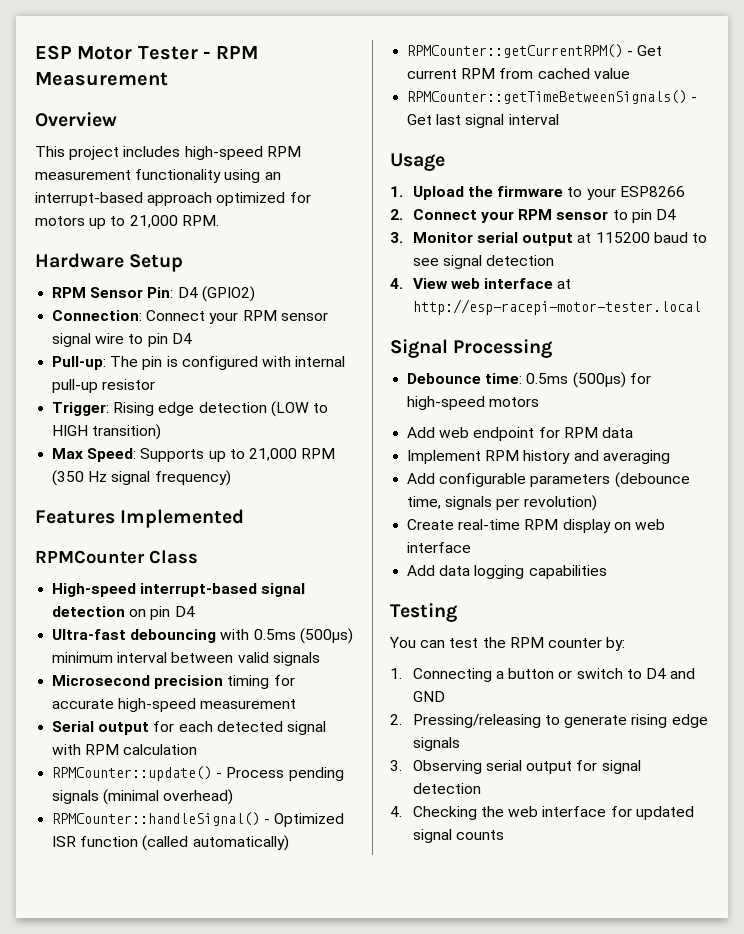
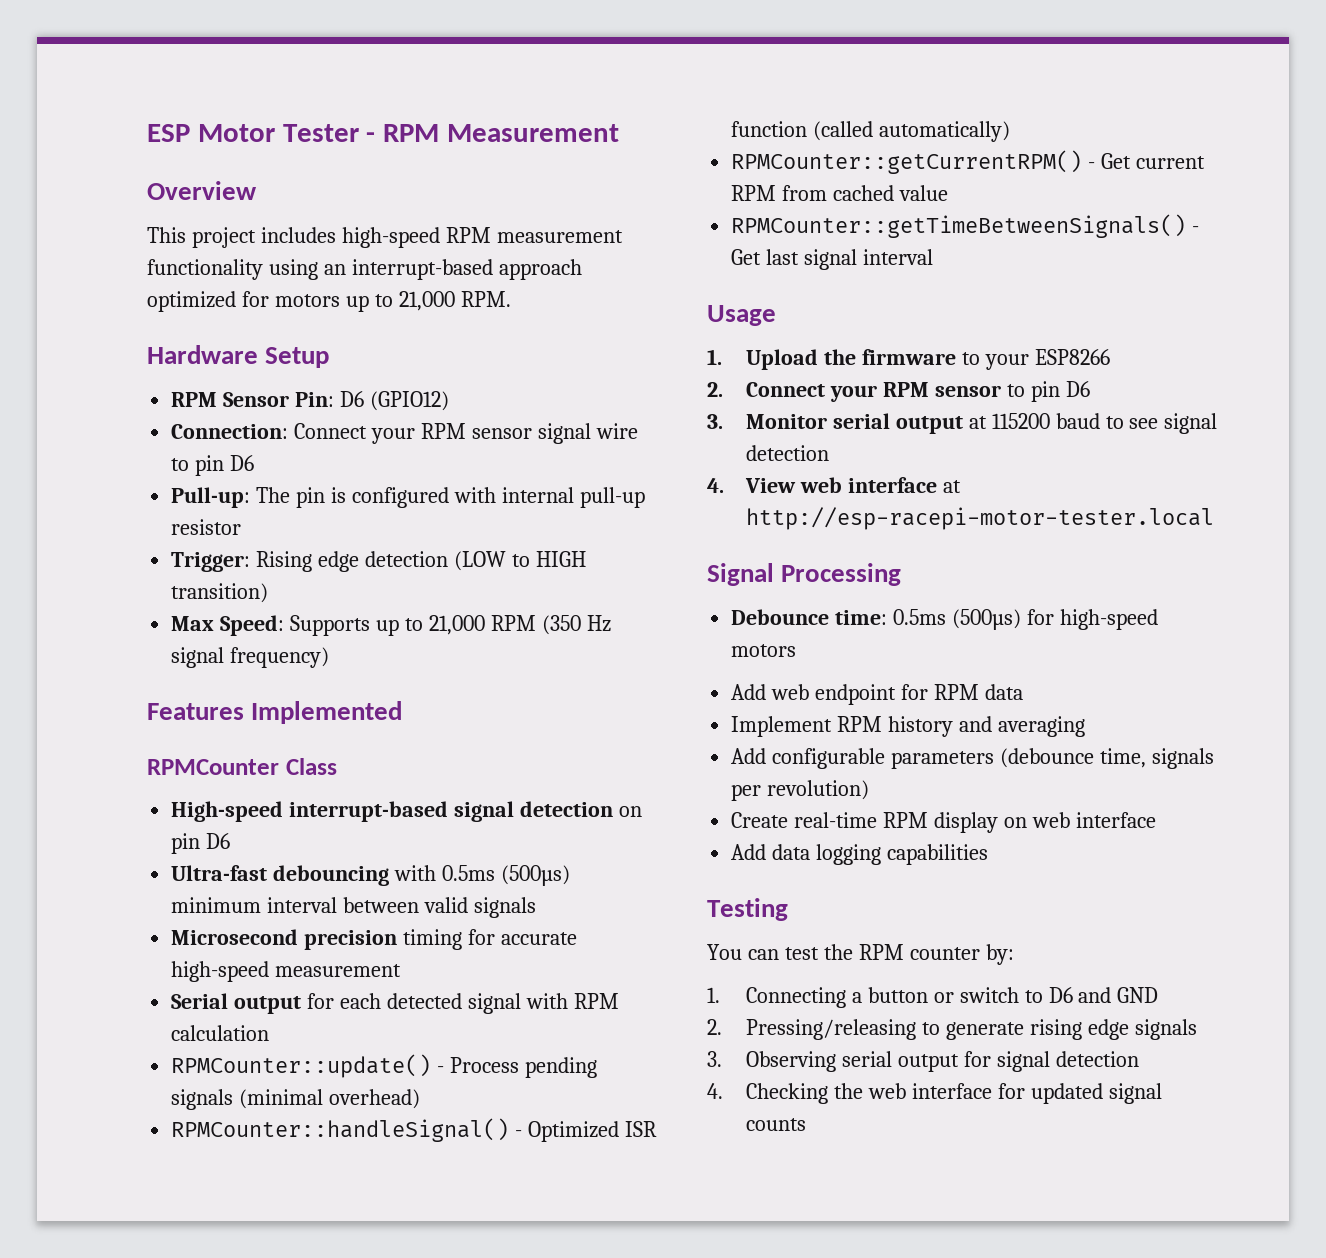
- RPM Sensor Pin: D4 (GPIO2)
+ RPM Sensor Pin: D6 (GPIO12)
- Connection: Connect your RPM sensor signal wire to pin D4
+ Connection: Connect your RPM sensor signal wire to pin D6
- High-speed interrupt-based signal detection on pin D4
+ High-speed interrupt-based signal detection on pin D6
- 2. Connect your RPM sensor to pin D4
+ 2. Connect your RPM sensor to pin D6
- 1. Connecting a button or switch to D4 and GND
+ 1. Connecting a button or switch to D6 and GND

